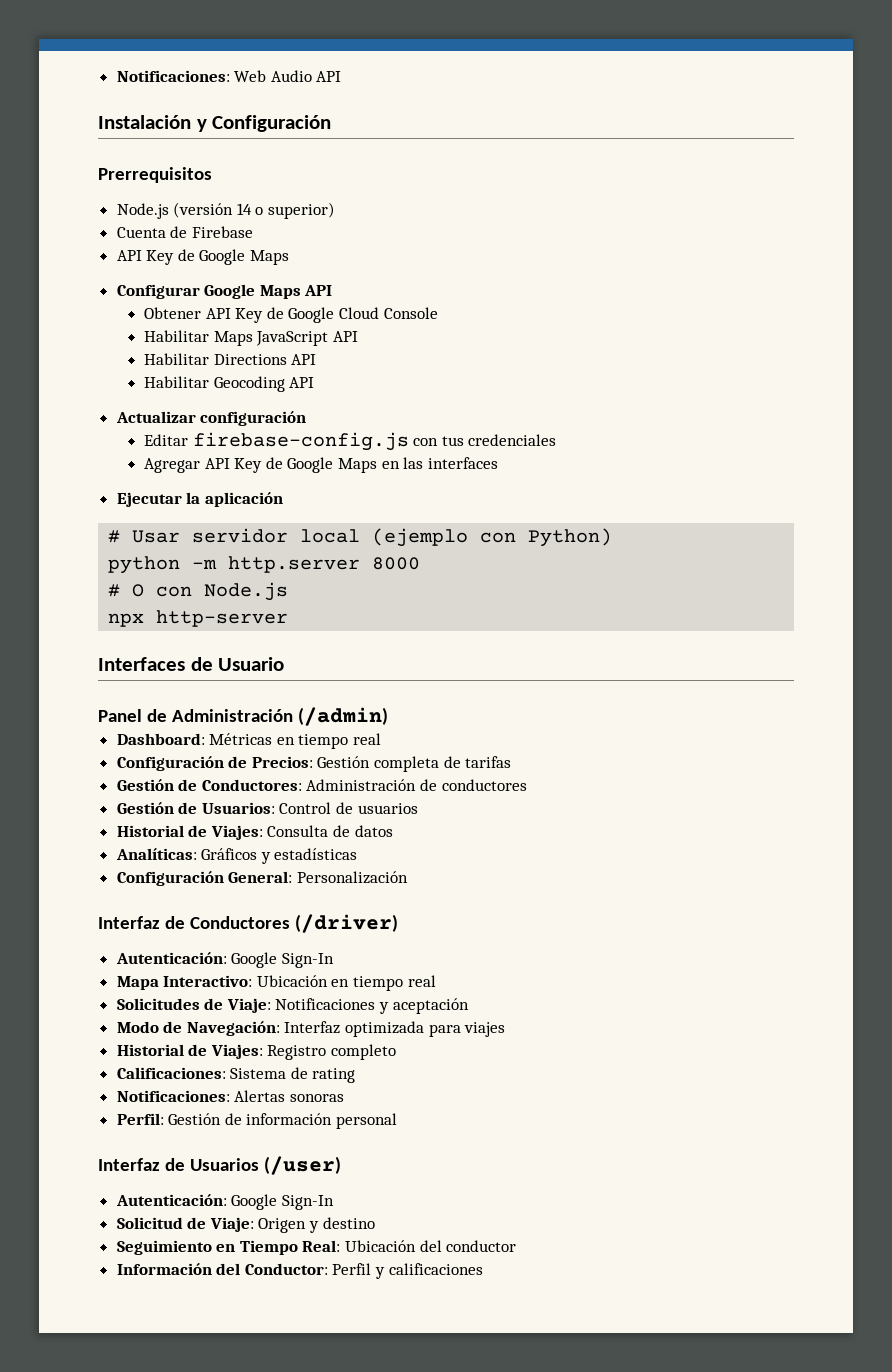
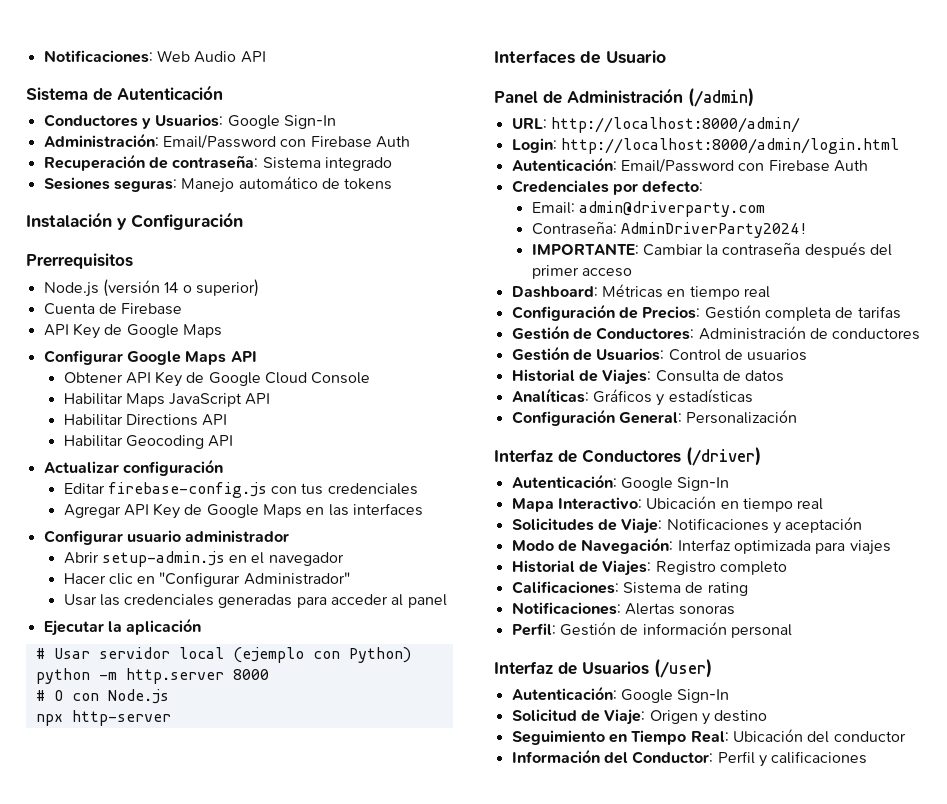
+ Sistema de Autenticación
+ Conductores y Usuarios: Google Sign-In
+ Administración: Email/Password con Firebase Auth
+ Recuperación de contraseña: Sistema integrado
+ Sesiones seguras: Manejo automático de tokens
+ Configurar usuario administrador
+ Abrir setup-admin.js en el navegador
+ Hacer clic en "Configurar Administrador"
+ Usar las credenciales generadas para acceder al panel
+ URL: http://localhost:8000/admin/
+ Login: http://localhost:8000/admin/login.html
+ Autenticación: Email/Password con Firebase Auth
+ Credenciales por defecto:
+ Email: admin@driverparty.com
+ Contraseña: AdminDriverParty2024!
+ IMPORTANTE: Cambiar la contraseña después del primer acceso

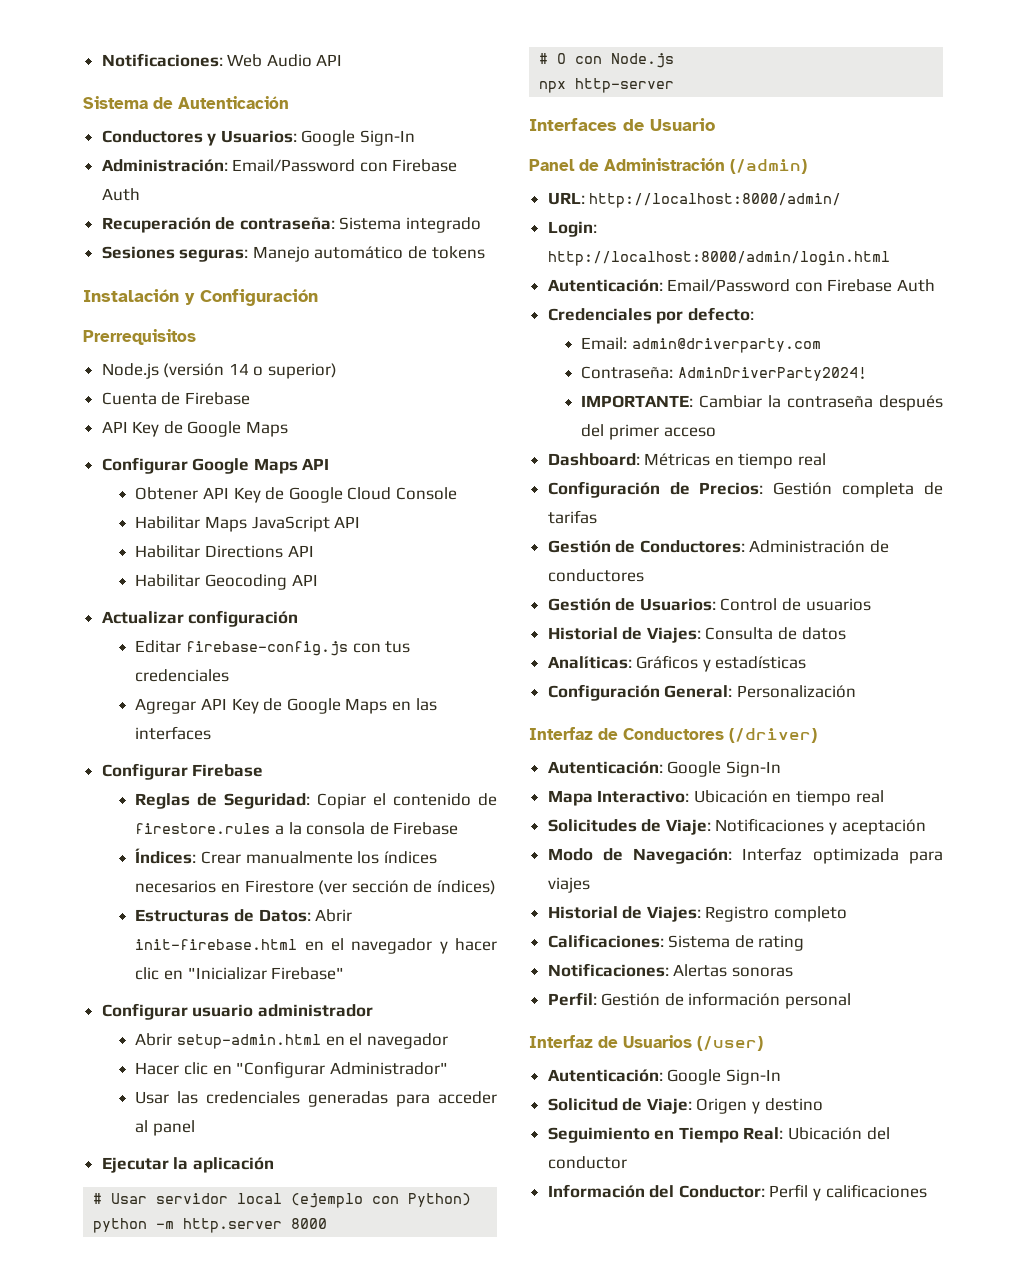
+ Configurar Firebase
+ Reglas de Seguridad: Copiar el contenido de firestore.rules a la consola de Firebase
+ Índices: Crear manualmente los índices necesarios en Firestore (ver sección de índices)
+ Estructuras de Datos: Abrir init-firebase.html en el navegador y hacer clic en "Inicializar Firebase"
- Abrir setup-admin.js en el navegador
+ Abrir setup-admin.html en el navegador

